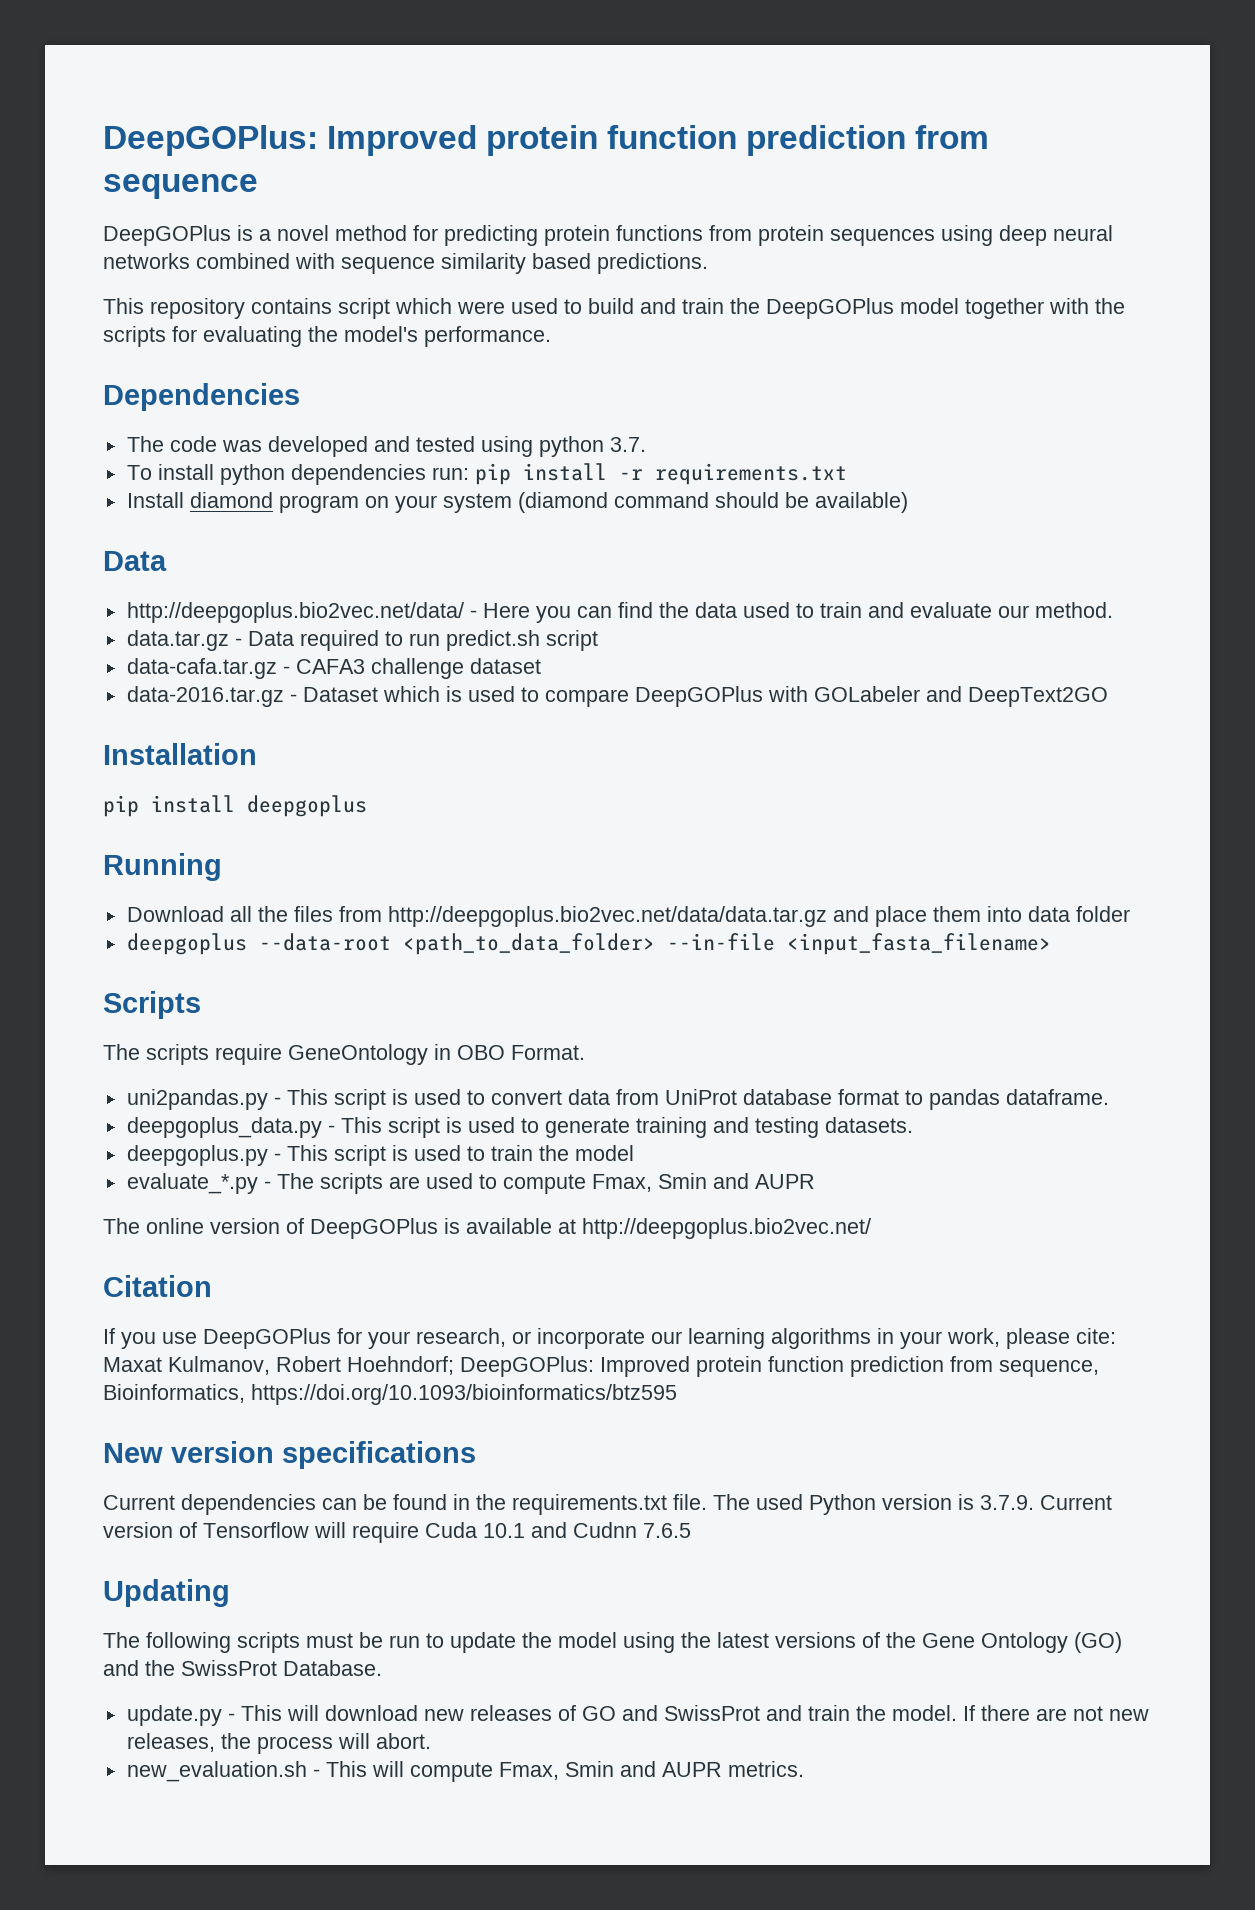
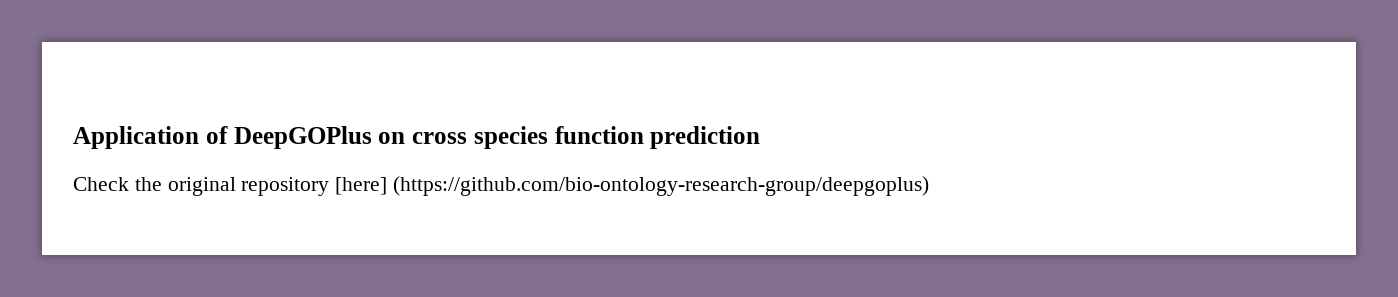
- DeepGOPlus: Improved protein function prediction from sequence
- DeepGOPlus is a novel method for predicting protein functions from protein sequences using deep neural networks combined with sequence similarity based predictions.
- This repository contains script which were used to build and train the DeepGOPlus model together with the scripts for evaluating the model's performance.
- Dependencies
- The code was developed and tested using python 3.7.
- To install python dependencies run: pip install -r requirements.txt
- Install diamond program on your system (diamond command should be available)
- Data
- http://deepgoplus.bio2vec.net/data/ - Here you can find the data used to train and evaluate our method.
- data.tar.gz - Data required to run predict.sh script
- data-cafa.tar.gz - CAFA3 challenge dataset
- data-2016.tar.gz - Dataset which is used to compare DeepGOPlus with GOLabeler and DeepText2GO
- Installation
- pip install deepgoplus
- Running
- Download all the files from http://deepgoplus.bio2vec.net/data/data.tar.gz and place them into data folder
- deepgoplus --data-root <path_to_data_folder> --in-file <input_fasta_filename>
- Scripts
- The scripts require GeneOntology in OBO Format.
- uni2pandas.py - This script is used to convert data from UniProt database format to pandas dataframe.
- deepgoplus_data.py - This script is used to generate training and testing datasets.
- deepgoplus.py - This script is used to train the model
- evaluate_*.py - The scripts are used to compute Fmax, Smin and AUPR
- The online version of DeepGOPlus is available at http://deepgoplus.bio2vec.net/
- Citation
- If you use DeepGOPlus for your research, or incorporate our learning algorithms in your work, please cite: Maxat Kulmanov, Robert Hoehndorf; DeepGOPlus: Improved protein function prediction from sequence, Bioinformatics, https://doi.org/10.1093/bioinformatics/btz595
- New version specifications
- Current dependencies can be found in the requirements.txt file. The used Python version is 3.7.9. Current version of Tensorflow will require Cuda 10.1 and Cudnn 7.6.5
- Updating
- The following scripts must be run to update the model using the latest versions of the Gene Ontology (GO) and the SwissProt Database.
- update.py - This will download new releases of GO and SwissProt and train the model. If there are not new releases, the process will abort.
- new_evaluation.sh - This will compute Fmax, Smin and AUPR metrics.
+ Application of DeepGOPlus on cross species function prediction
+ Check the original repository [here] (https://github.com/bio-ontology-research-group/deepgoplus)

